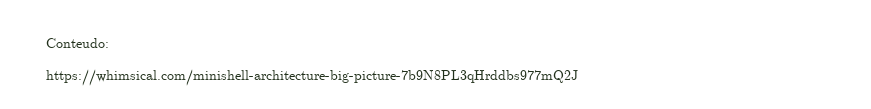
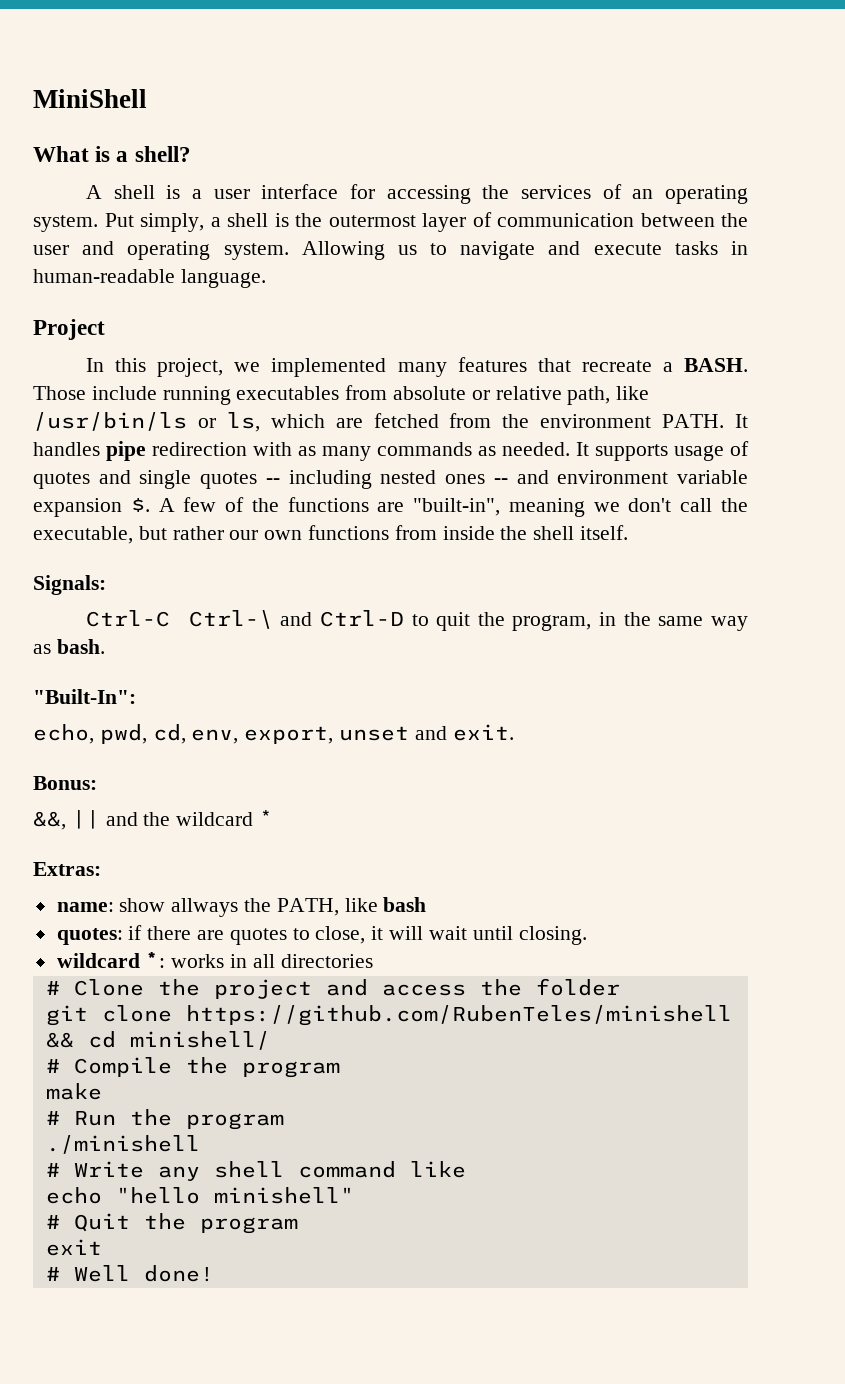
- Conteudo:
- https://whimsical.com/minishell-architecture-big-picture-7b9N8PL3qHrddbs977mQ2J
+ MiniShell
+ What is a shell?
+ A shell is a user interface for accessing the services of an operating system. Put simply, a shell is the outermost layer of communication between the user and operating system. Allowing us to navigate and execute tasks in human-readable language.
+ Project
+ In this project, we implemented many features that recreate a BASH. Those include running executables from absolute or relative path, like /usr/bin/ls or ls, which are fetched from the environment PATH. It handles pipe redirection with as many commands as needed. It supports usage of quotes and single quotes -- including nested ones -- and environment variable expansion $. A few of the functions are "built-in", meaning we don't call the executable, but rather our own functions from inside the shell itself.
+ Signals:
+ Ctrl-C Ctrl-\ and Ctrl-D to quit the program, in the same way as bash.
+ "Built-In":
+ echo, pwd, cd, env, export, unset and exit.
+ Bonus:
+ &&, || and the wildcard *
+ Extras:
+ name: show allways the PATH, like bash
+ quotes: if there are quotes to close, it will wait until closing.
+ wildcard *: works in all directories
+ # Clone the project and access the folder
+ git clone https://github.com/RubenTeles/minishell && cd minishell/
+ # Compile the program
+ make
+ # Run the program
+ ./minishell
+ # Write any shell command like
+ echo "hello minishell"
+ # Quit the program
+ exit
+ # Well done!

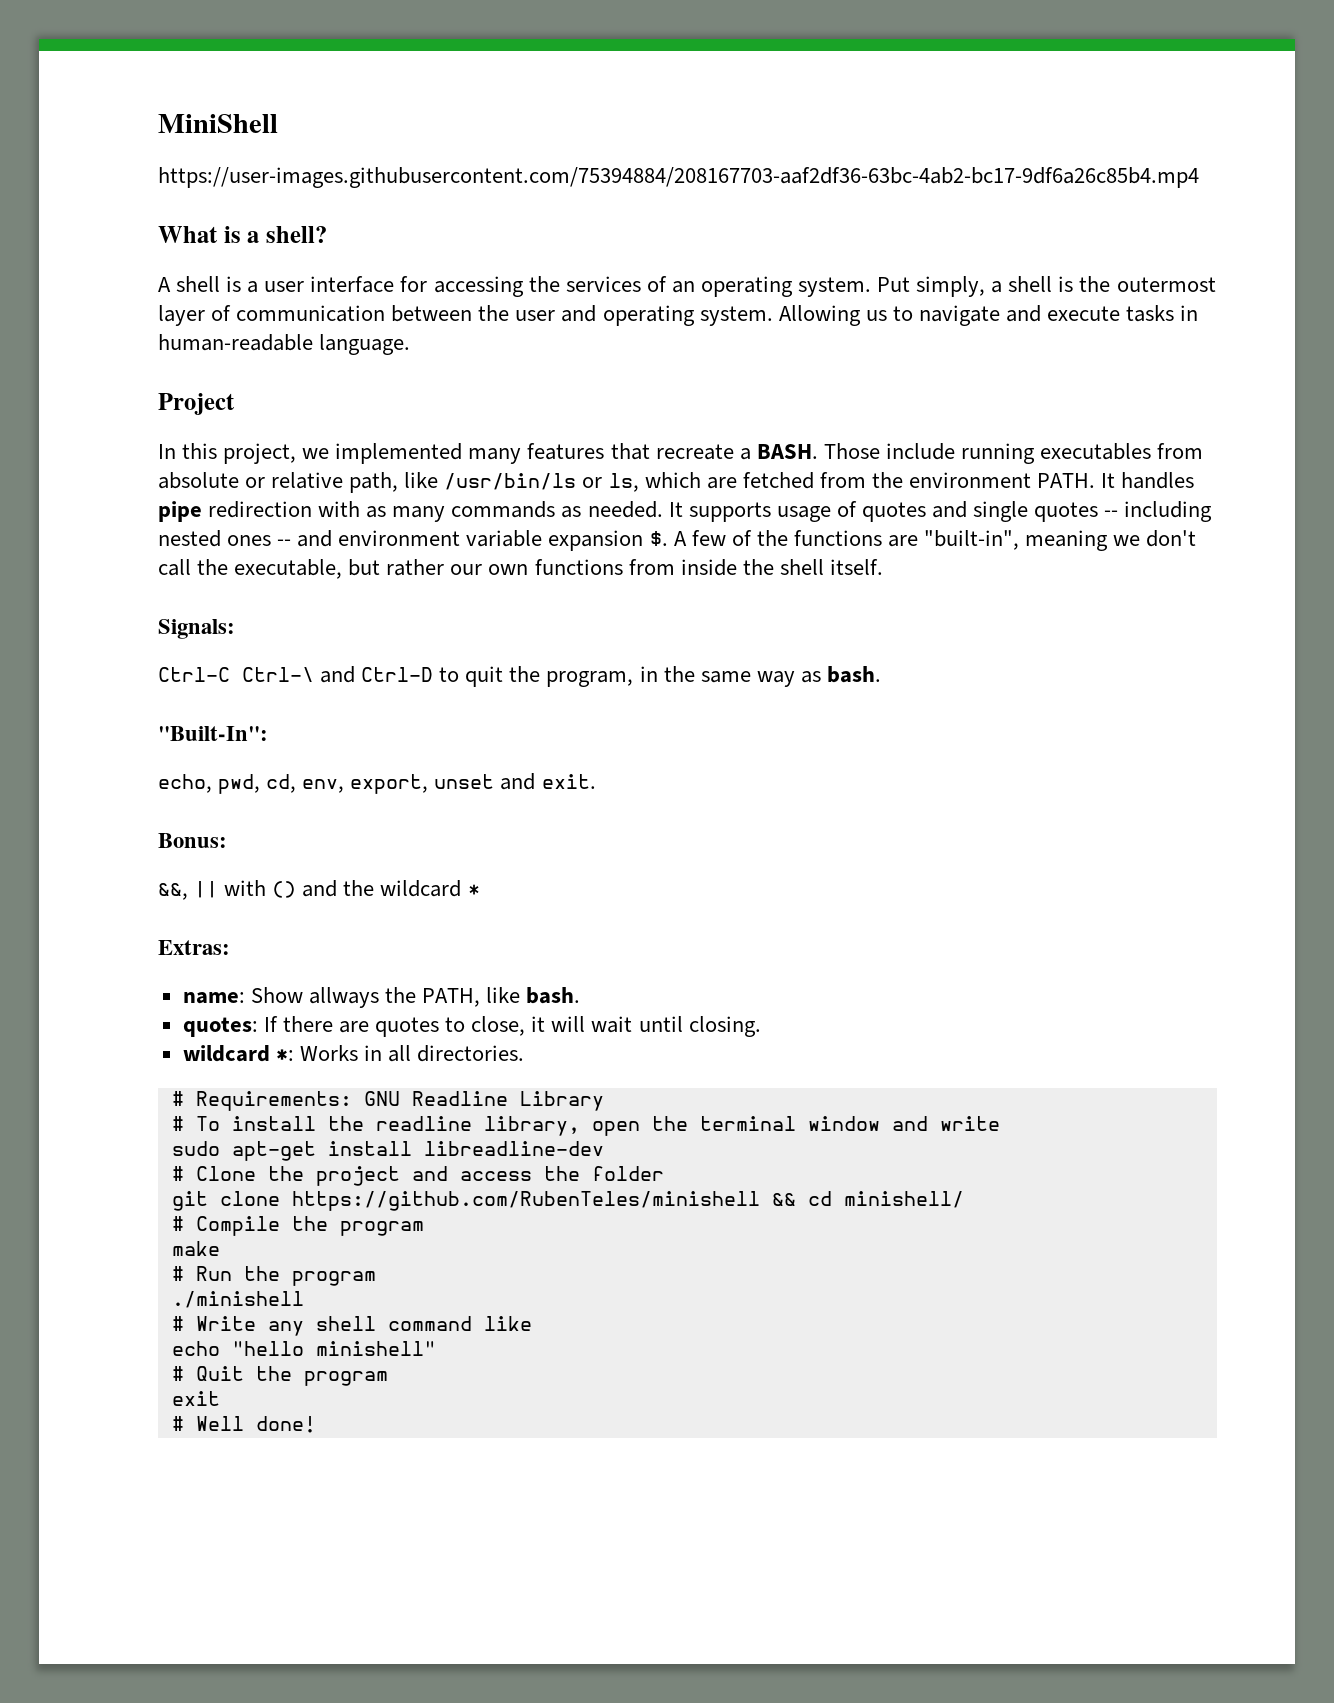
+ https://user-images.githubusercontent.com/75394884/208167703-aaf2df36-63bc-4ab2-bc17-9df6a26c85b4.mp4
- &&, || and the wildcard *
+ &&, || with () and the wildcard *
- name: show allways the PATH, like bash
+ name: Show allways the PATH, like bash.
- quotes: if there are quotes to close, it will wait until closing.
+ quotes: If there are quotes to close, it will wait until closing.
- wildcard *: works in all directories
+ wildcard *: Works in all directories.
+ # Requirements: GNU Readline Library
+ # To install the readline library, open the terminal window and write
+ sudo apt-get install libreadline-dev

